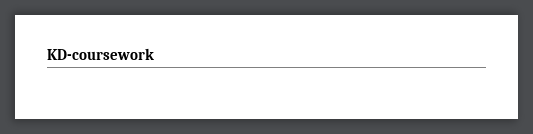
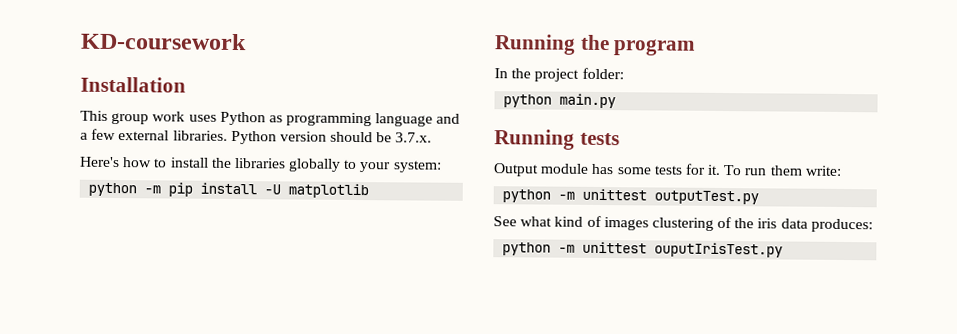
+ Installation
+ This group work uses Python as programming language and a few external libraries. Python version should be 3.7.x.
+ Here's how to install the libraries globally to your system:
+ python -m pip install -U matplotlib
+ Running the program
+ In the project folder:
+ python main.py
+ Running tests
+ Output module has some tests for it. To run them write:
+ python -m unittest outputTest.py
+ See what kind of images clustering of the iris data produces:
+ python -m unittest ouputIrisTest.py

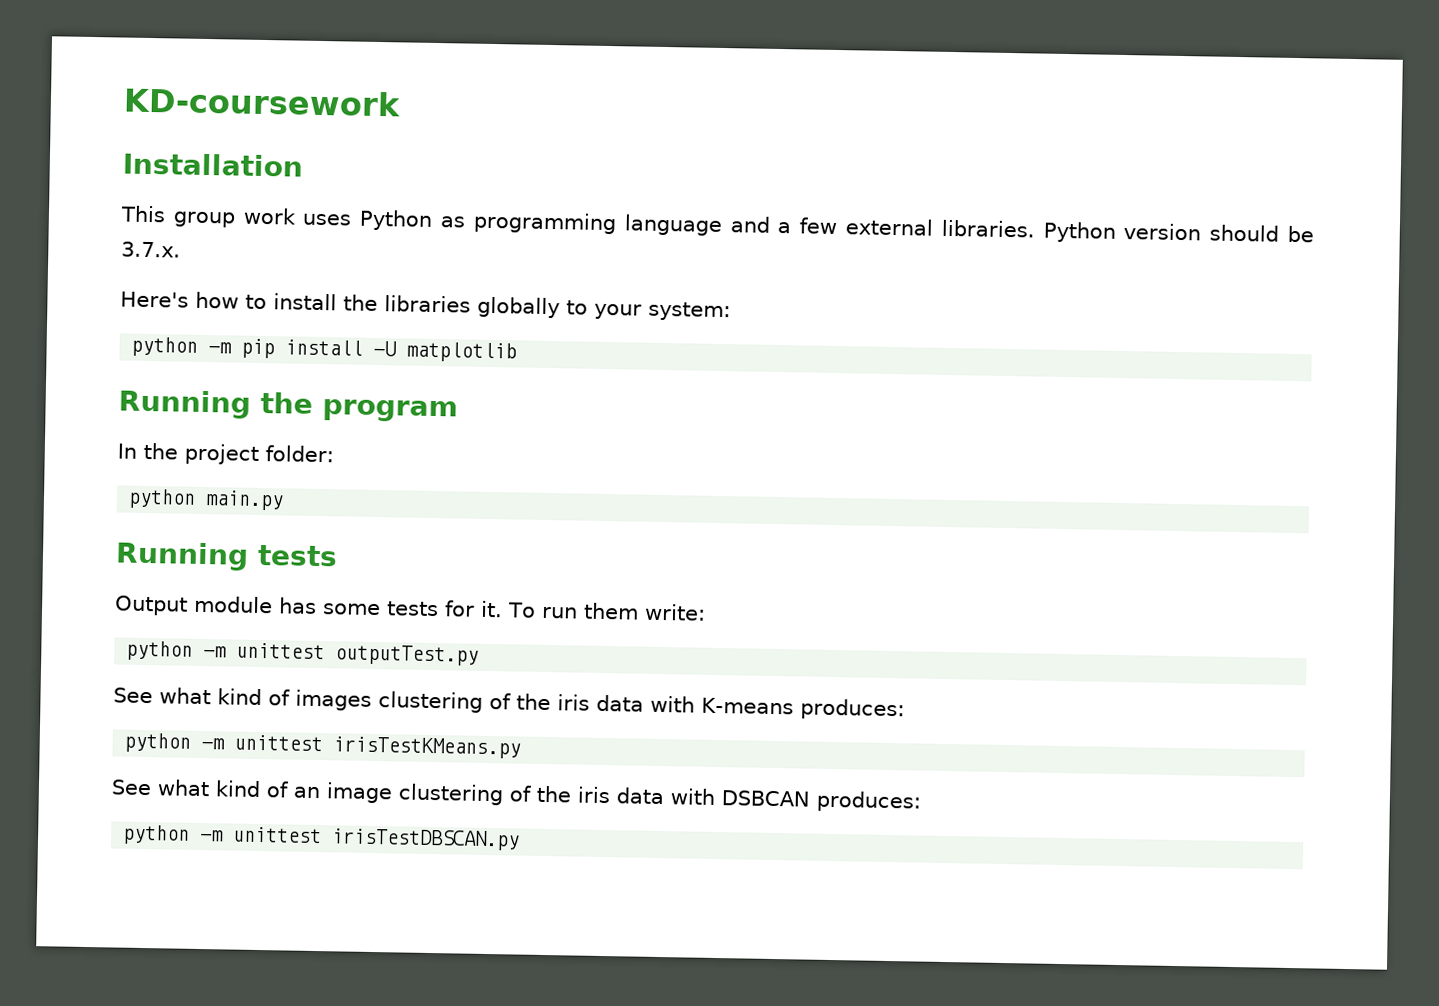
- See what kind of images clustering of the iris data produces:
- python -m unittest ouputIrisTest.py
+ See what kind of images clustering of the iris data with K-means produces:
+ python -m unittest irisTestKMeans.py
+ See what kind of an image clustering of the iris data with DSBCAN produces:
+ python -m unittest irisTestDBSCAN.py

